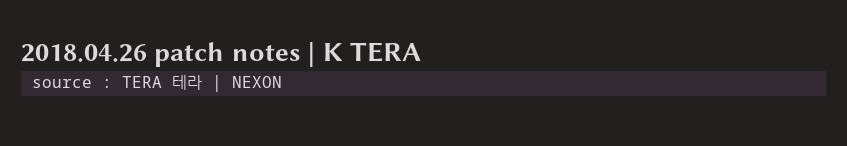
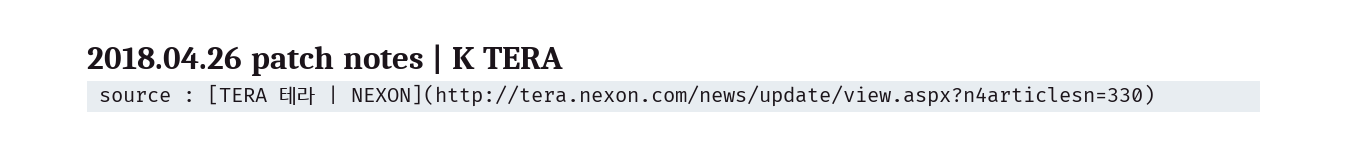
- source : TERA 테라 | NEXON
+ source : [TERA 테라 | NEXON](http://tera.nexon.com/news/update/view.aspx?n4articlesn=330)

